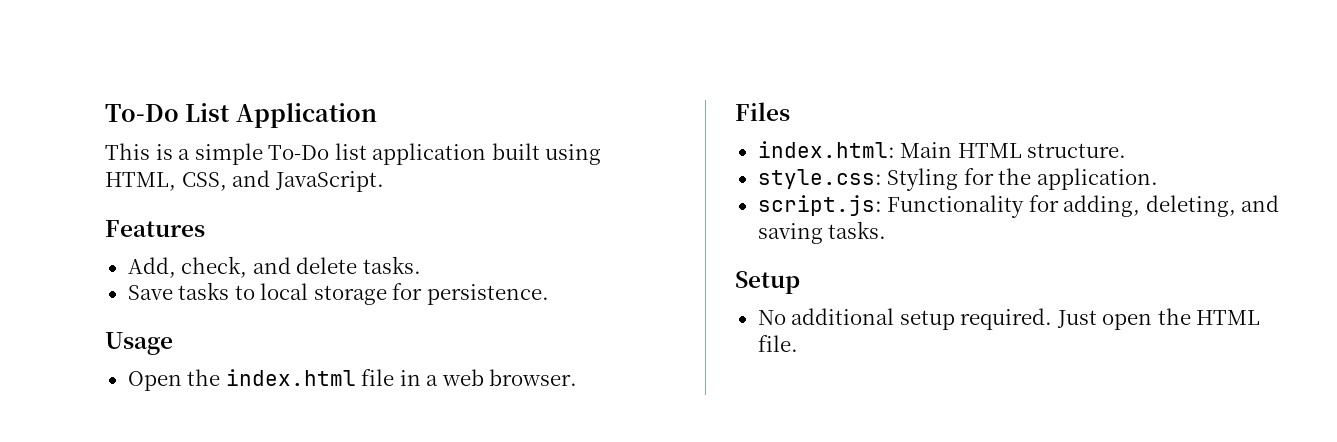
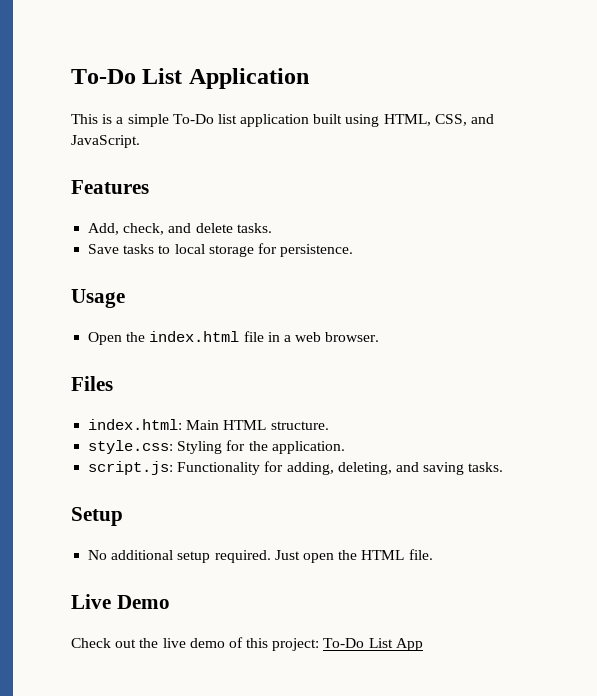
+ Live Demo
+ Check out the live demo of this project: To-Do List App

